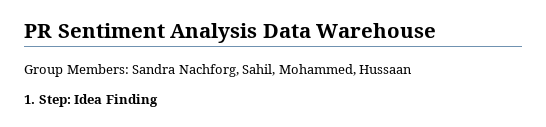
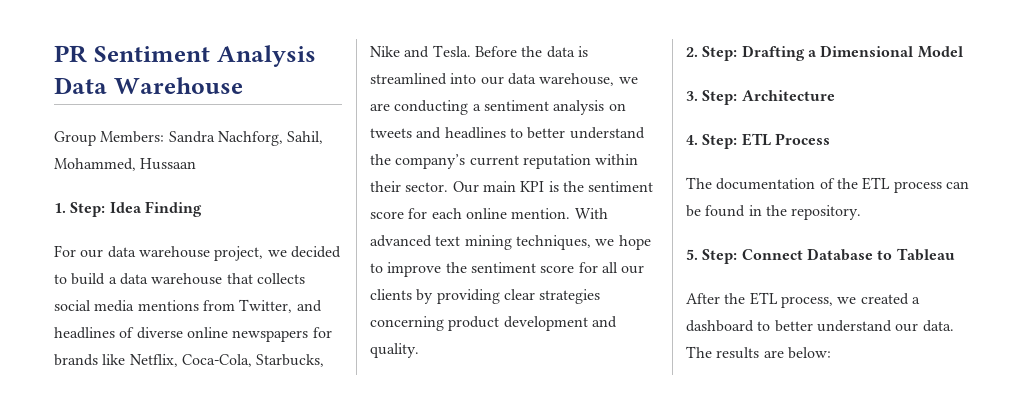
+ For our data warehouse project, we decided to build a data warehouse that collects social media mentions from Twitter, and headlines of diverse online newspapers for brands like Netflix, Coca-Cola, Starbucks, Nike and Tesla. Before the data is streamlined into our data warehouse, we are conducting a sentiment analysis on tweets and headlines to better understand the company’s current reputation within their sector. Our main KPI is the sentiment score for each online mention. With advanced text mining techniques, we hope to improve the sentiment score for all our clients by providing clear strategies concerning product development and quality.
+ 2. Step: Drafting a Dimensional Model
+ 3. Step: Architecture
+ 4. Step: ETL Process
+ The documentation of the ETL process can be found in the repository.
+ 5. Step: Connect Database to Tableau
+ After the ETL process, we created a dashboard to better understand our data. The results are below:

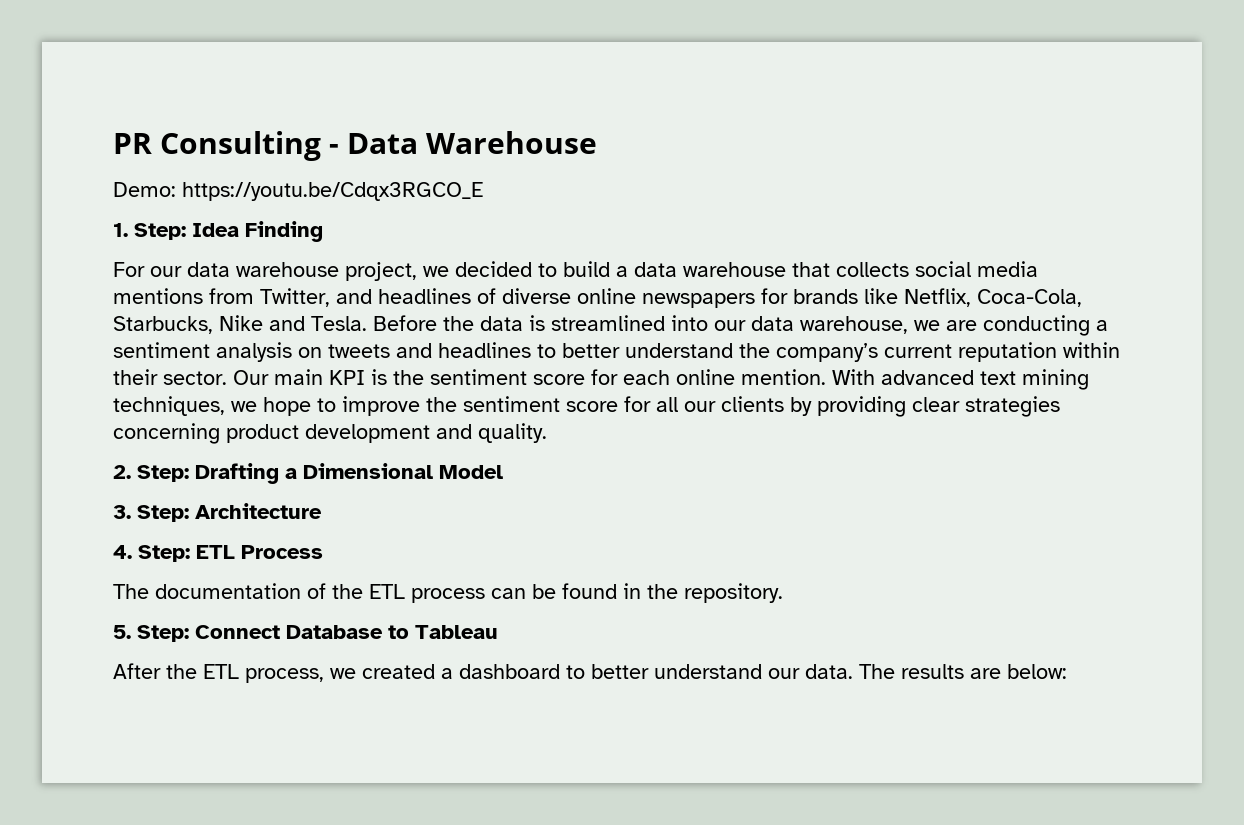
- PR Sentiment Analysis Data Warehouse
+ PR Consulting - Data Warehouse
- Group Members: Sandra Nachforg, Sahil, Mohammed, Hussaan
+ Demo: https://youtu.be/Cdqx3RGCO_E

